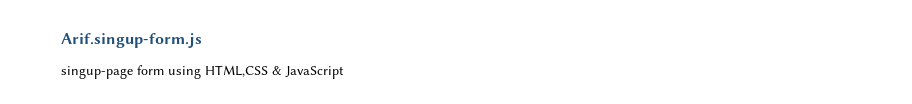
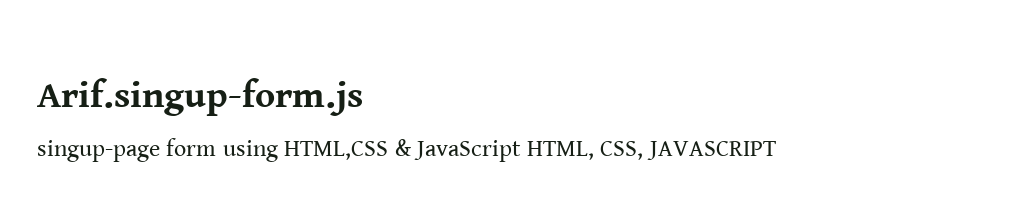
- singup-page form using HTML,CSS & JavaScript
+ singup-page form using HTML,CSS & JavaScript HTML, CSS, JAVASCRIPT

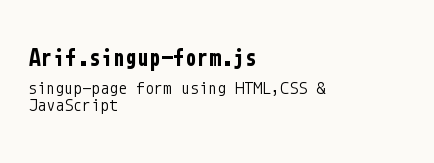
- singup-page form using HTML,CSS & JavaScript HTML, CSS, JAVASCRIPT
+ singup-page form using HTML,CSS & JavaScript

